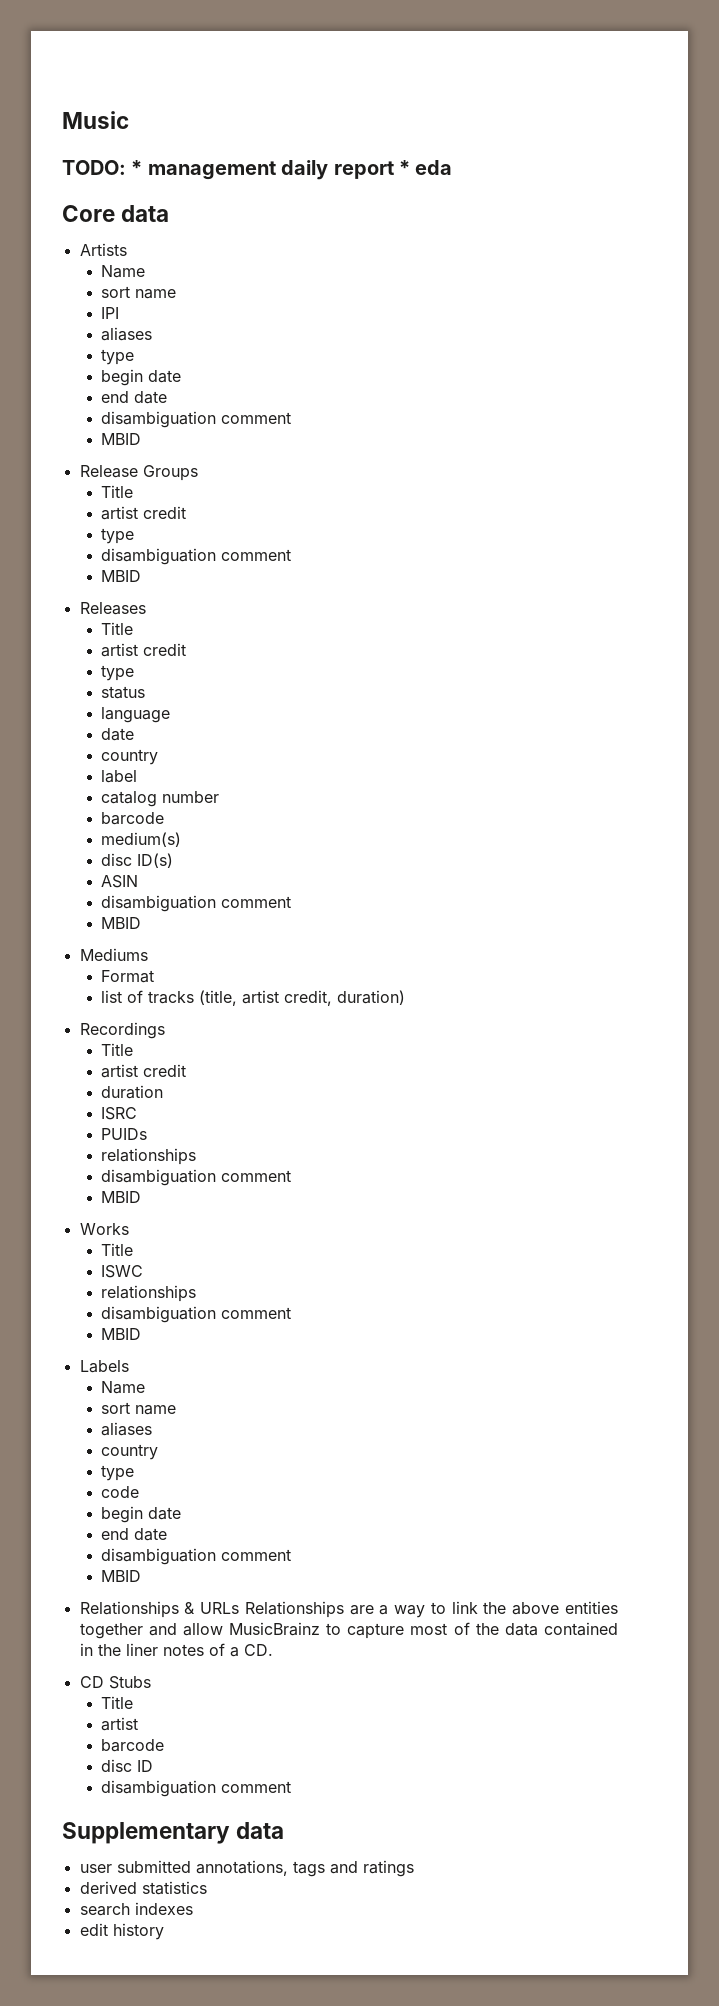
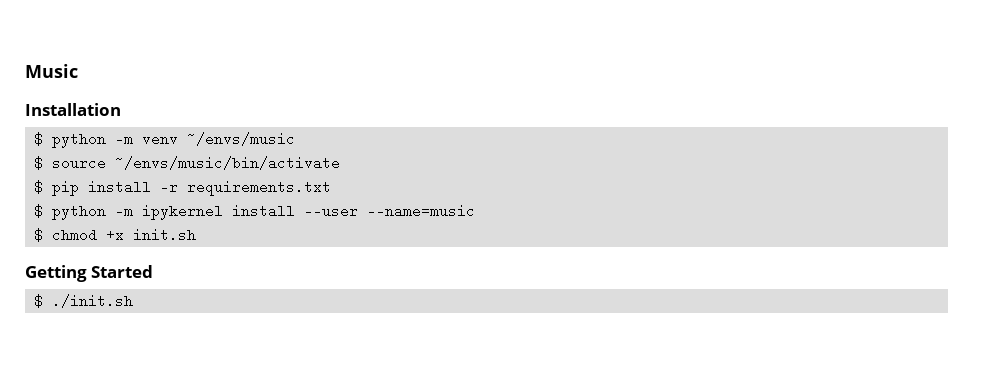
- TODO: * management daily report * eda
- Core data
- Artists
- Name
- sort name
- IPI
- aliases
- type
- begin date
- end date
- disambiguation comment
- MBID
- Release Groups
- Title
- artist credit
- type
- disambiguation comment
- MBID
- Releases
- Title
- artist credit
- type
- status
- language
- date
- country
- label
- catalog number
- barcode
- medium(s)
- disc ID(s)
- ASIN
- disambiguation comment
- MBID
- Mediums
- Format
- list of tracks (title, artist credit, duration)
- Recordings
- Title
- artist credit
- duration
- ISRC
- PUIDs
- relationships
- disambiguation comment
- MBID
- Works
- Title
- ISWC
- relationships
- disambiguation comment
- MBID
- Labels
- Name
- sort name
- aliases
- country
- type
- code
- begin date
- end date
- disambiguation comment
- MBID
- Relationships & URLs Relationships are a way to link the above entities together and allow MusicBrainz to capture most of the data contained in the liner notes of a CD.
- CD Stubs
- Title
- artist
- barcode
- disc ID
- disambiguation comment
- Supplementary data
- user submitted annotations, tags and ratings
- derived statistics
- search indexes
- edit history
+ Installation
+ $ python -m venv ~/envs/music
+ $ source ~/envs/music/bin/activate
+ $ pip install -r requirements.txt
+ $ python -m ipykernel install --user --name=music
+ $ chmod +x init.sh
+ Getting Started
+ $ ./init.sh

